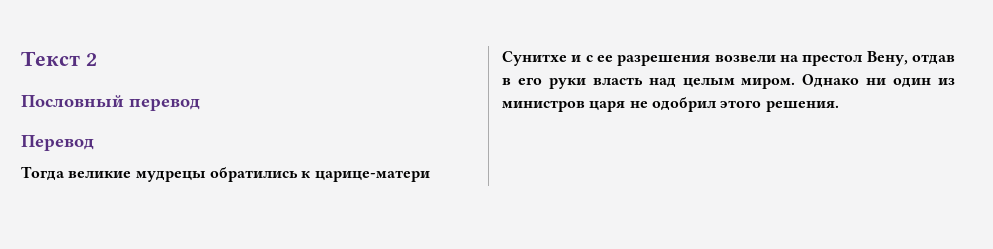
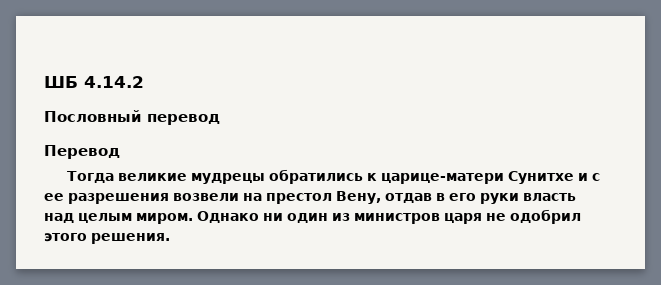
- Текст 2
+ ШБ 4.14.2

